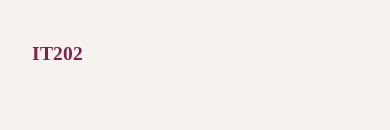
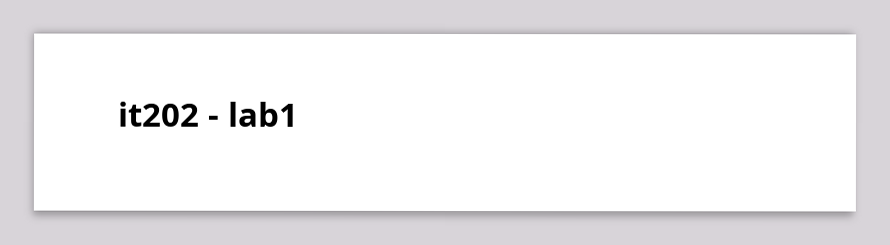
- IT202
+ it202 - lab1

